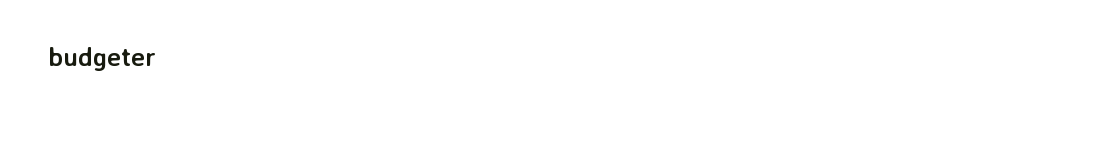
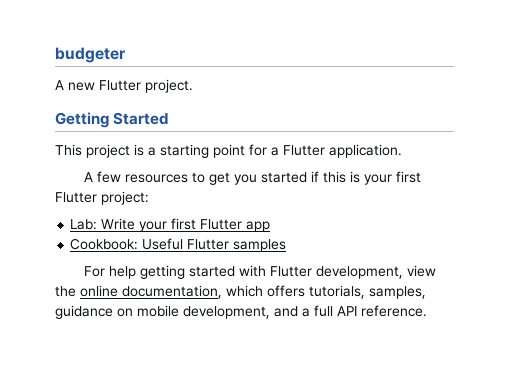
+ A new Flutter project.
+ Getting Started
+ This project is a starting point for a Flutter application.
+ A few resources to get you started if this is your first Flutter project:
+ Lab: Write your first Flutter app
+ Cookbook: Useful Flutter samples
+ For help getting started with Flutter development, view the online documentation, which offers tutorials, samples, guidance on mobile development, and a full API reference.

